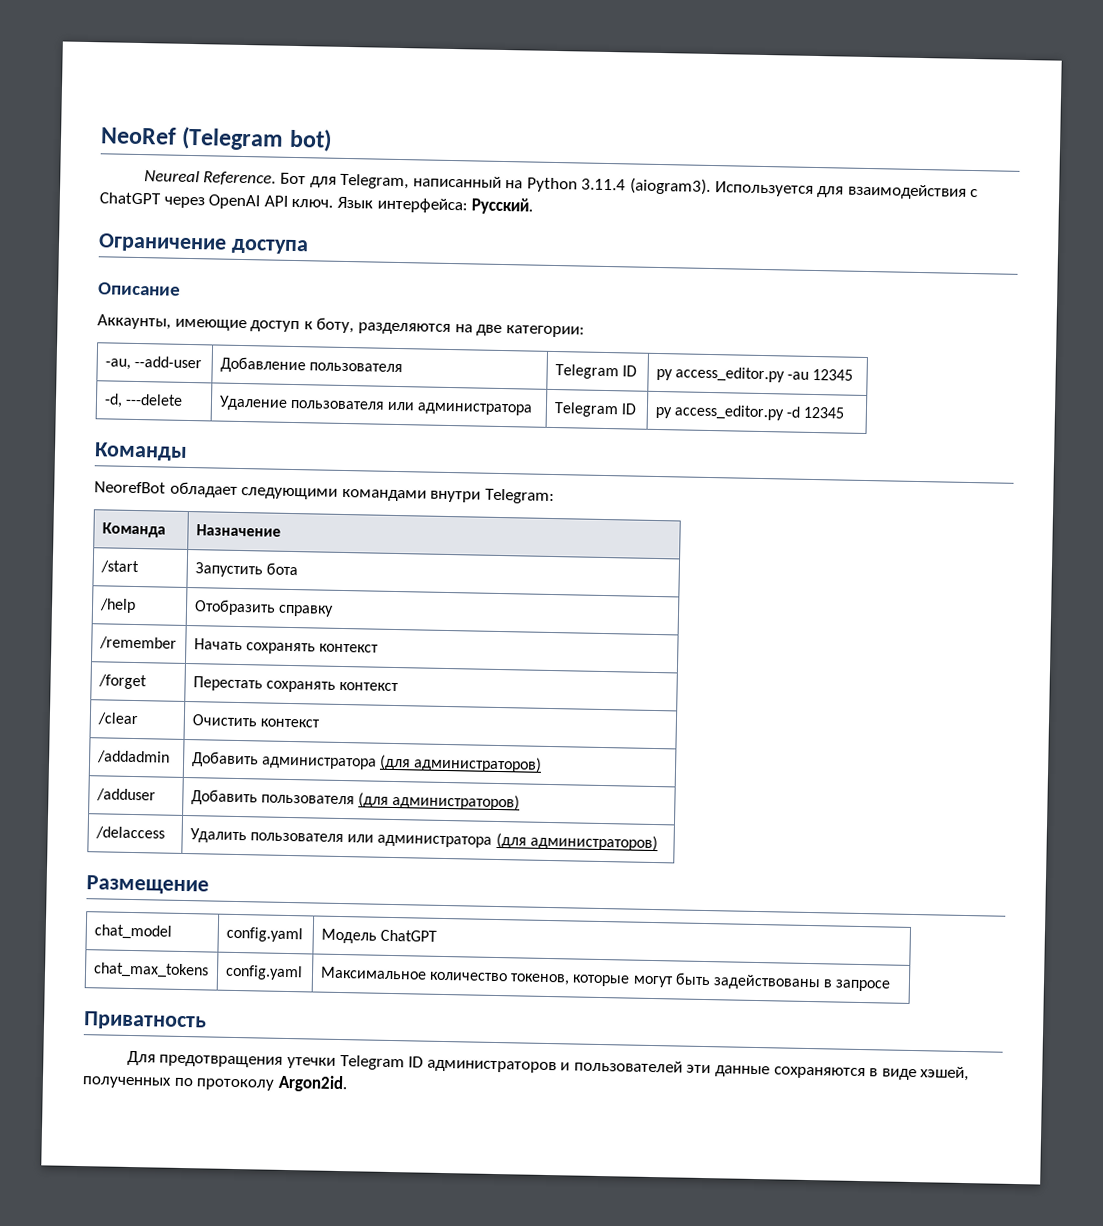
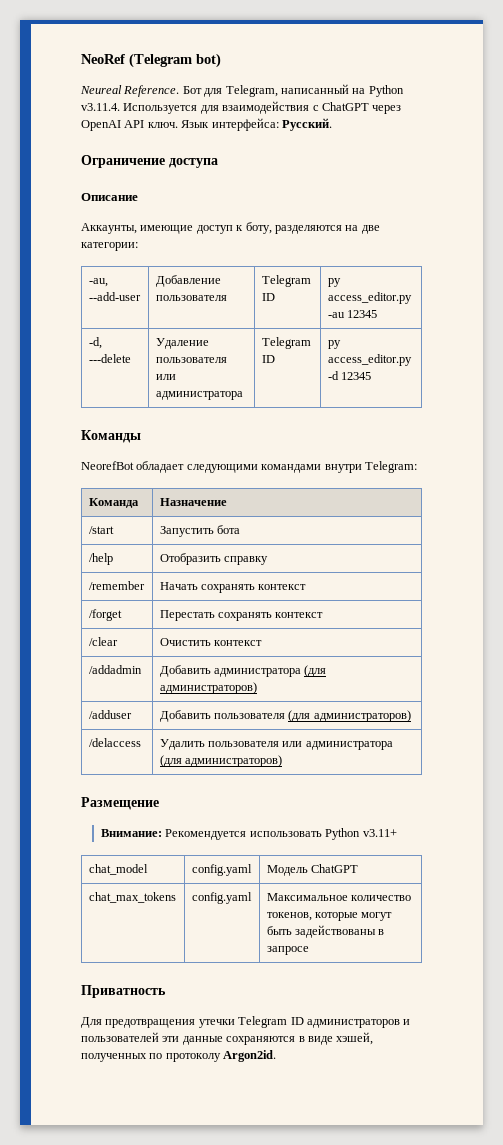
- Бот для Telegram, написанный на Python 3.11.4 (aiogram3). Используется для взаимодействия с ChatGPT через OpenAI API ключ.
+ Бот для Telegram, написанный на Python v3.11.4. Используется для взаимодействия с ChatGPT через OpenAI API ключ.
+ Внимание: Рекомендуется использовать Python v3.11+

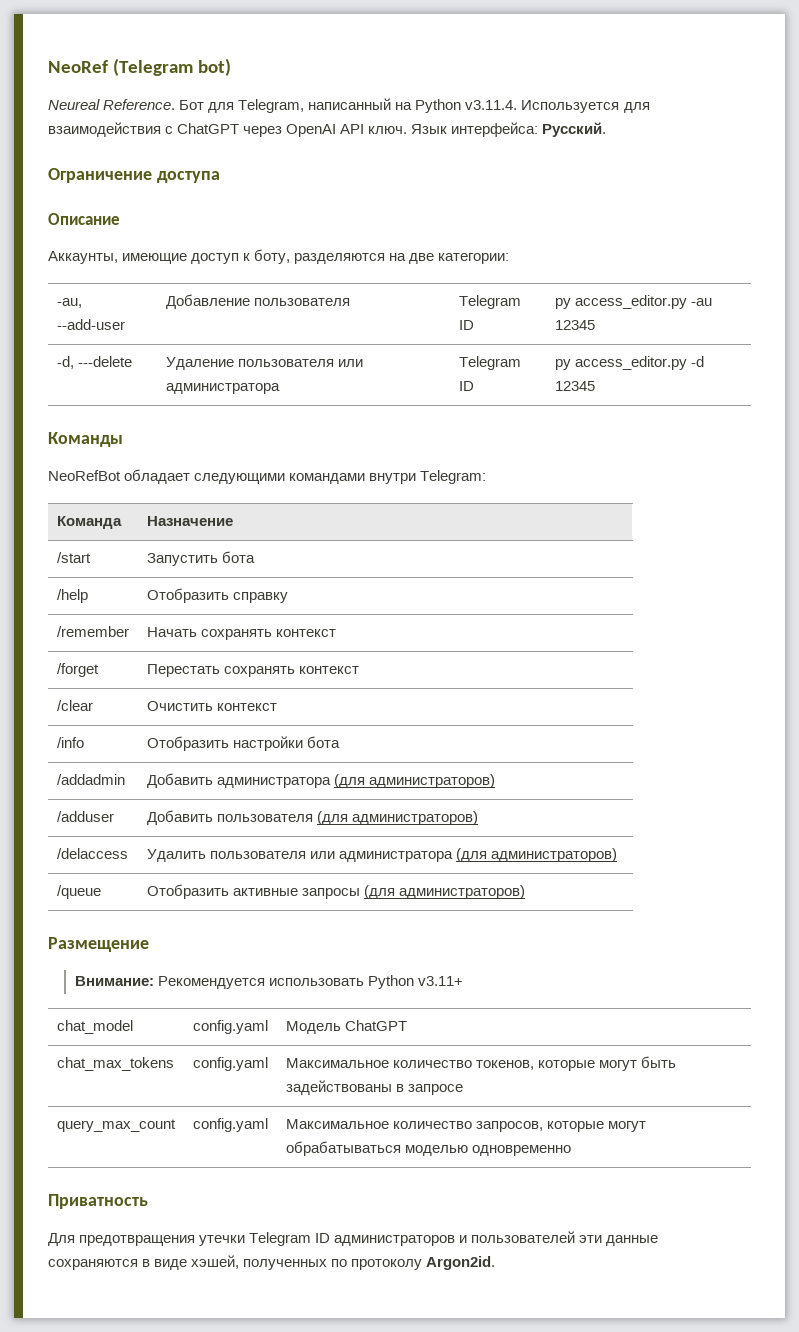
- NeorefBot обладает следующими командами внутри Telegram:
+ NeoRefBot обладает следующими командами внутри Telegram:
+ /info | Отобразить настройки бота
+ /queue | Отобразить активные запросы (для администраторов)
+ query_max_count | config.yaml | Максимальное количество запросов, которые могут обрабатываться моделью одновременно

